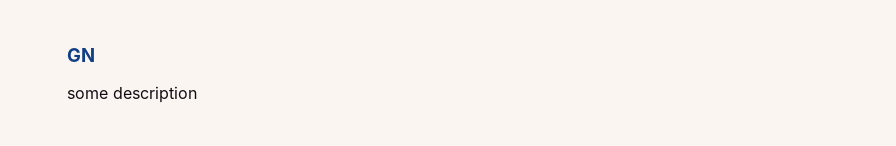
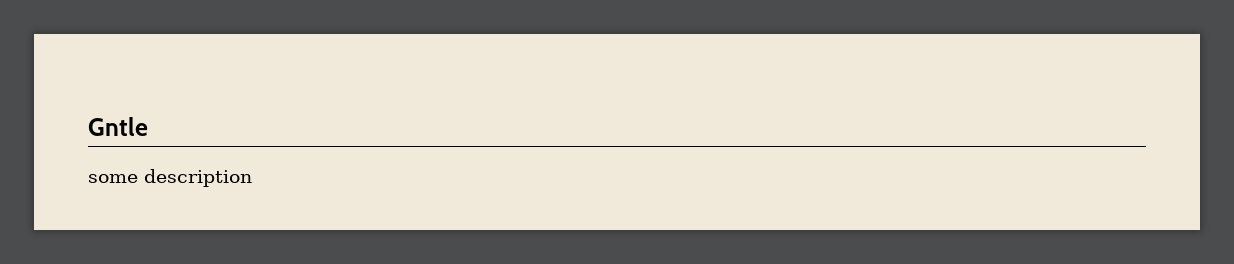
- GN
+ Gntle

